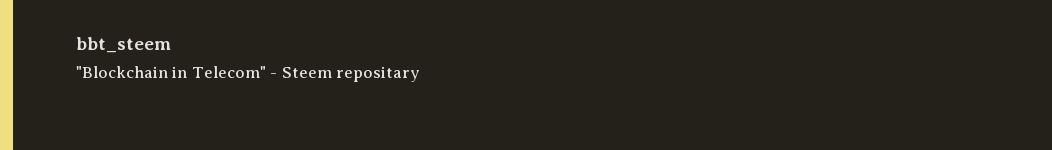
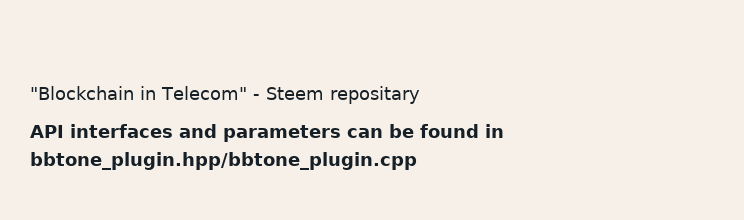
- bbt_steem
+ API interfaces and parameters can be found in bbtone_plugin.hpp/bbtone_plugin.cpp

